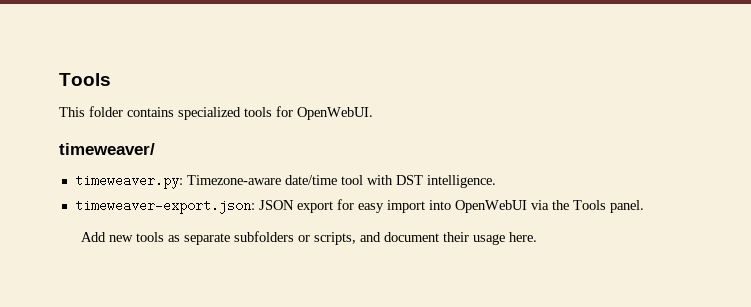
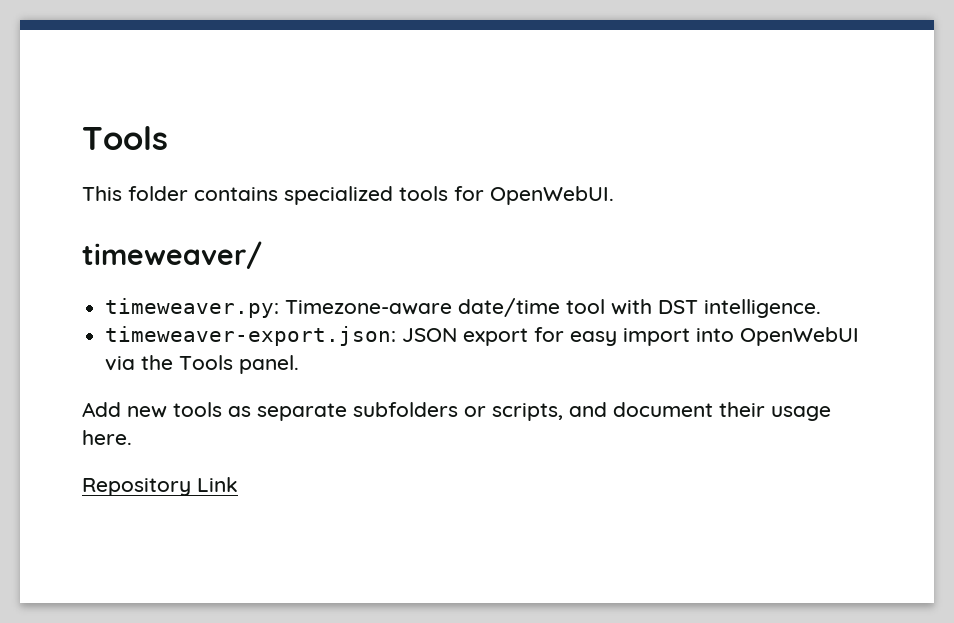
+ Repository Link

